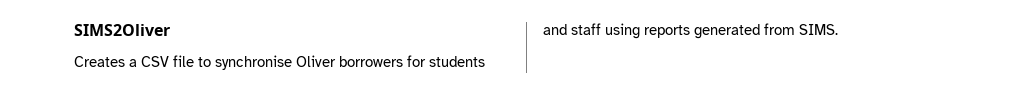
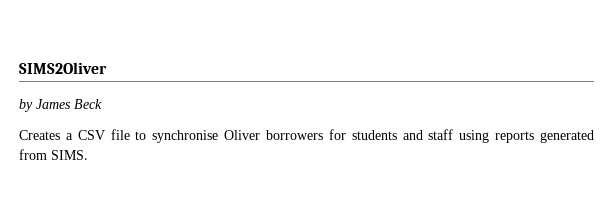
+ by James Beck

